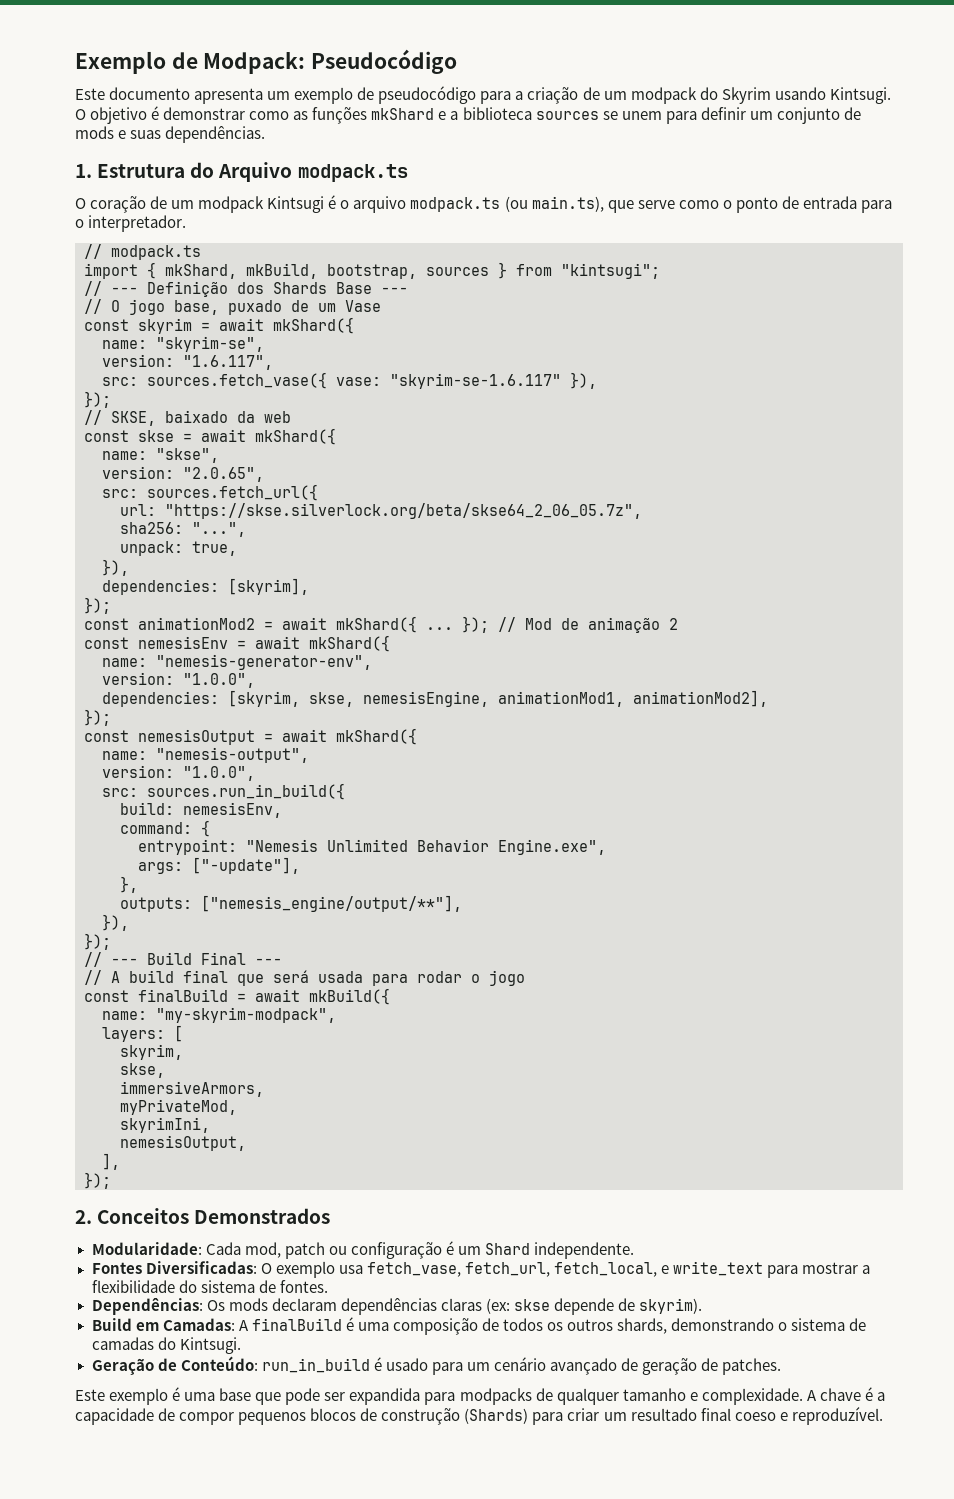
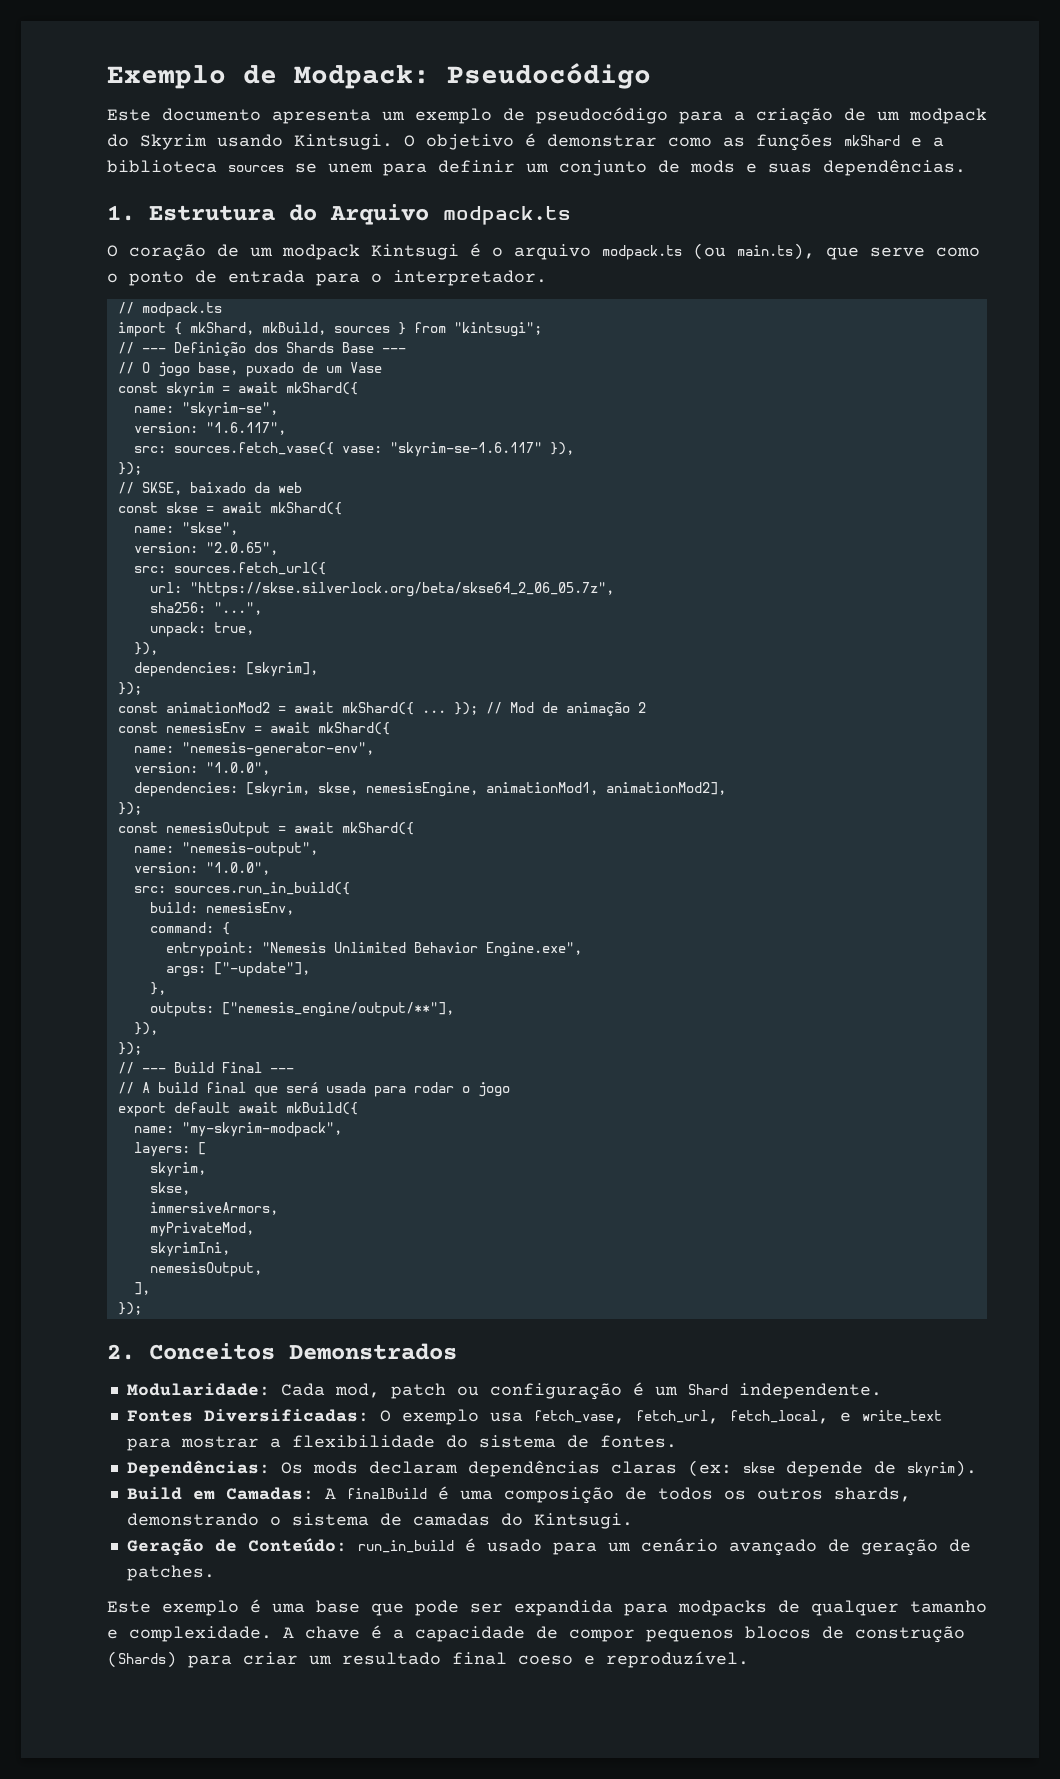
- import { mkShard, mkBuild, bootstrap, sources } from "kintsugi";
+ import { mkShard, mkBuild, sources } from "kintsugi";
- const finalBuild = await mkBuild({
+ export default await mkBuild({

